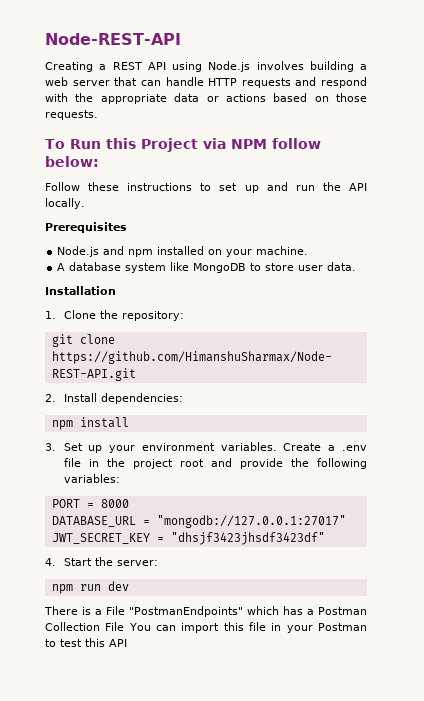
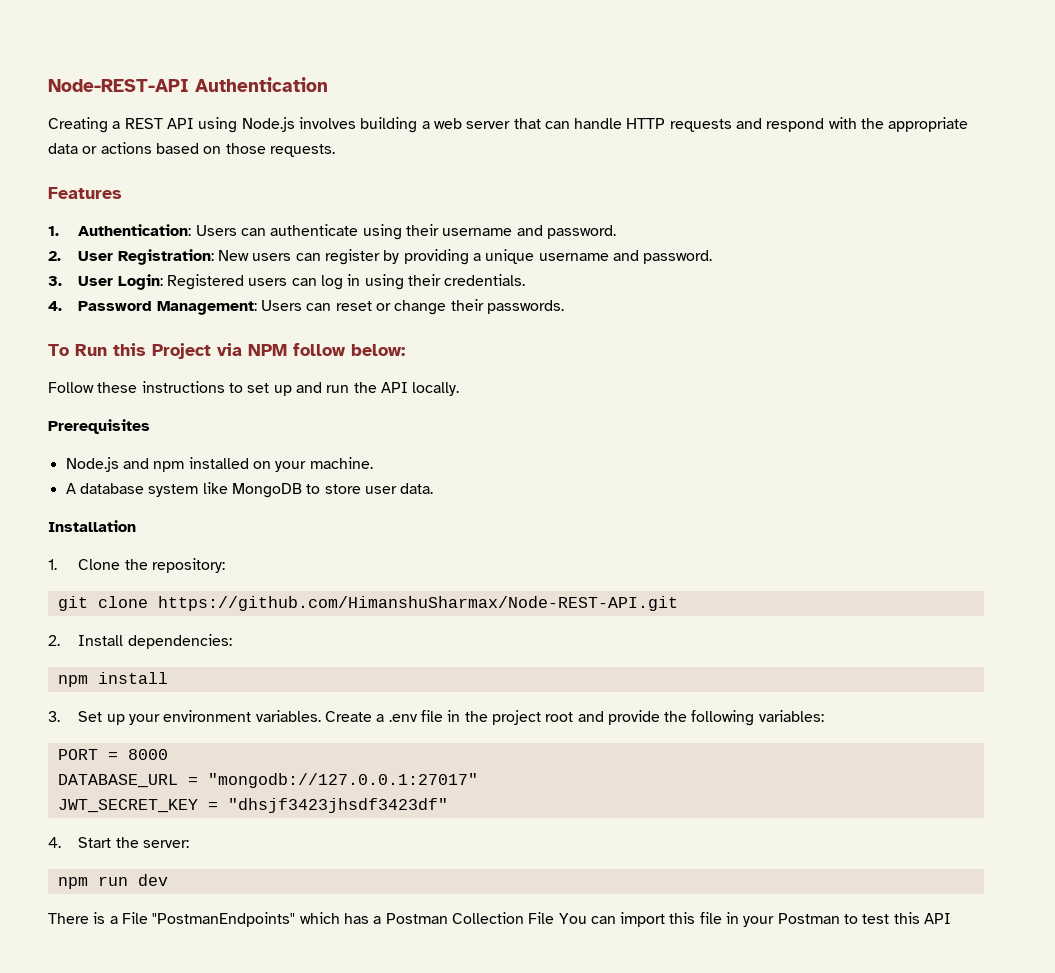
- Node-REST-API
+ Node-REST-API Authentication
+ Features
+ 1. Authentication: Users can authenticate using their username and password.
+ 2. User Registration: New users can register by providing a unique username and password.
+ 3. User Login: Registered users can log in using their credentials.
+ 4. Password Management: Users can reset or change their passwords.

